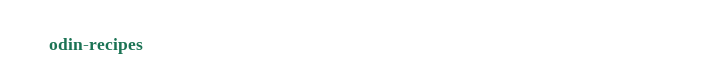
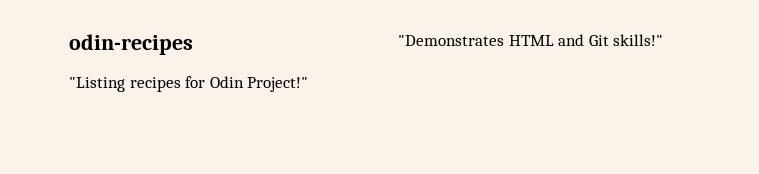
+ "Listing recipes for Odin Project!" "Demonstrates HTML and Git skills!"

